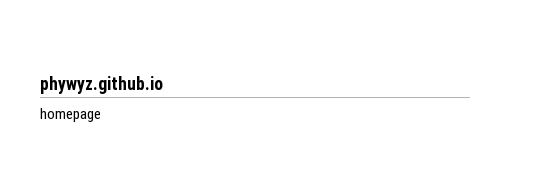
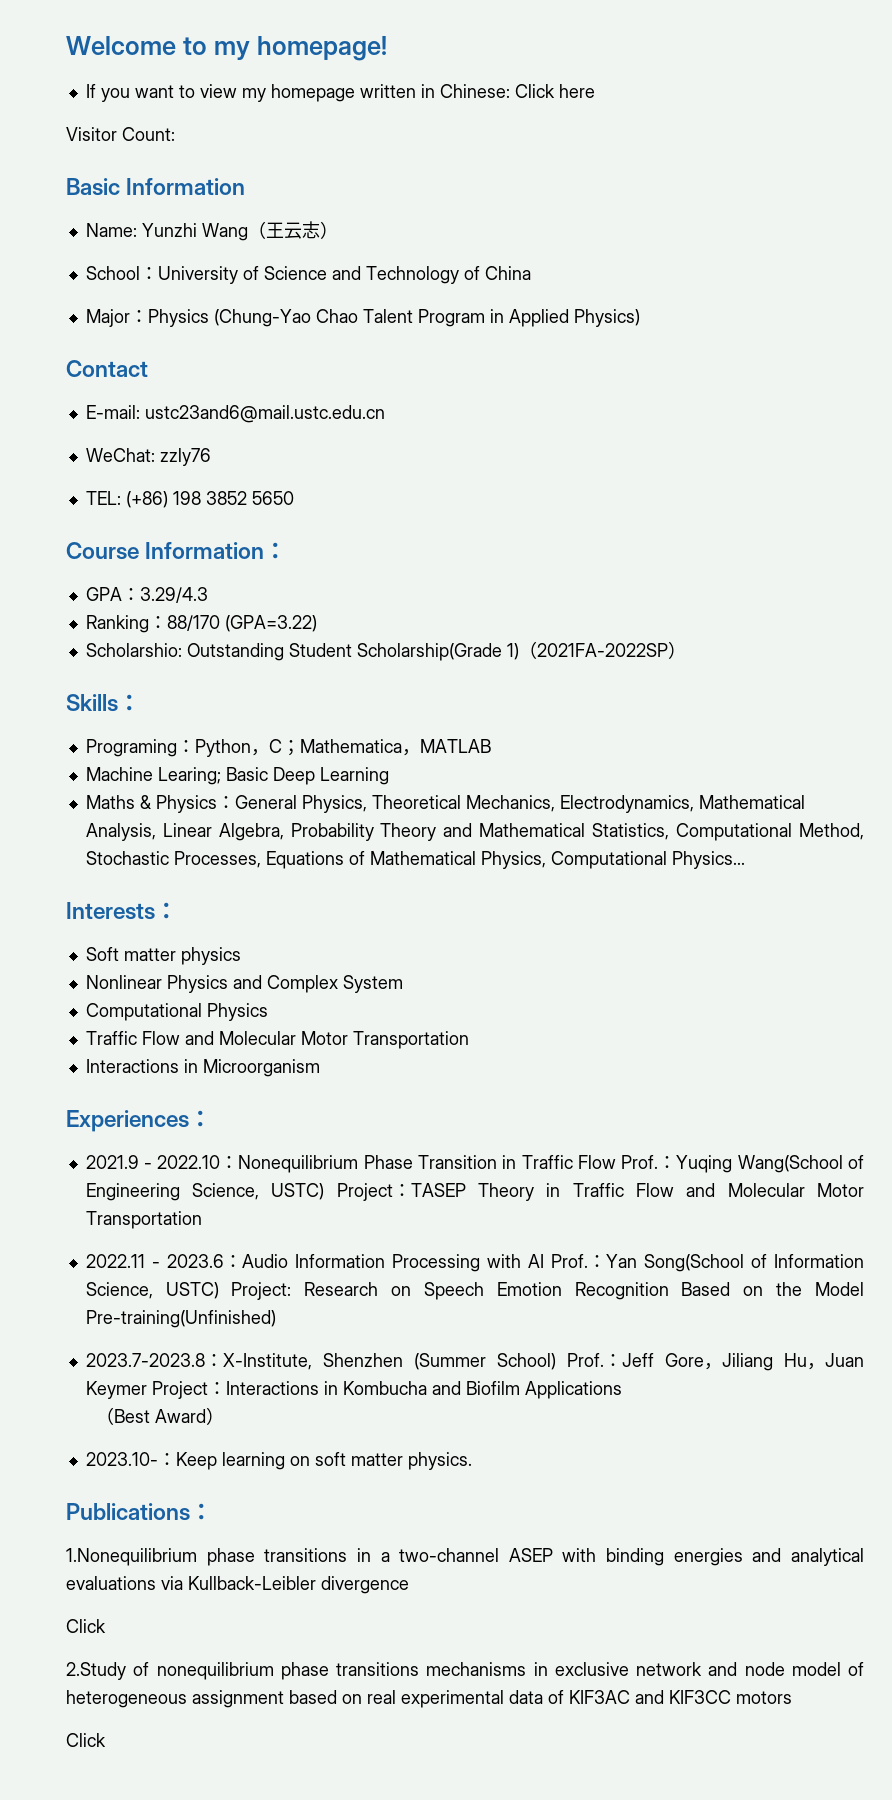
- phywyz.github.io
- homepage
+ Welcome to my homepage!
+ If you want to view my homepage written in Chinese: Click here
+ Visitor Count:
+ Basic Information
+ Name: Yunzhi Wang（王云志）
+ School：University of Science and Technology of China
+ Major：Physics (Chung-Yao Chao Talent Program in Applied Physics)
+ Contact
+ E-mail: ustc23and6@mail.ustc.edu.cn
+ WeChat: zzly76
+ TEL: (+86) 198 3852 5650
+ Course Information：
+ GPA：3.29/4.3
+ Ranking：88/170 (GPA=3.22)
+ Scholarshio: Outstanding Student Scholarship(Grade 1)（2021FA-2022SP）
+ Skills：
+ Programing：Python，C；Mathematica，MATLAB
+ Machine Learing; Basic Deep Learning
+ Maths & Physics：General Physics, Theoretical Mechanics, Electrodynamics, Mathematical Analysis, Linear Algebra, Probability Theory and Mathematical Statistics, Computational Method, Stochastic Processes, Equations of Mathematical Physics, Computational Physics...
+ Interests：
+ Soft matter physics
+ Nonlinear Physics and Complex System
+ Computational Physics
+ Traffic Flow and Molecular Motor Transportation
+ Interactions in Microorganism
+ Experiences：
+ 2021.9 - 2022.10：Nonequilibrium Phase Transition in Traffic Flow Prof.：Yuqing Wang(School of Engineering Science, USTC) Project：TASEP Theory in Traffic Flow and Molecular Motor Transportation
+ 2022.11 - 2023.6：Audio Information Processing with AI Prof.：Yan Song(School of Information Science, USTC) Project: Research on Speech Emotion Recognition Based on the Model Pre-training(Unfinished)
+ 2023.7-2023.8：X-Institute, Shenzhen (Summer School) Prof.：Jeff Gore，Jiliang Hu，Juan Keymer Project：Interactions in Kombucha and Biofilm Applications
+ （Best Award）
+ 2023.10-：Keep learning on soft matter physics.
+ Publications：
+ 1.Nonequilibrium phase transitions in a two-channel ASEP with binding energies and analytical evaluations via Kullback-Leibler divergence
+ Click
+ 2.Study of nonequilibrium phase transitions mechanisms in exclusive network and node model of heterogeneous assignment based on real experimental data of KIF3AC and KIF3CC motors
+ Click

